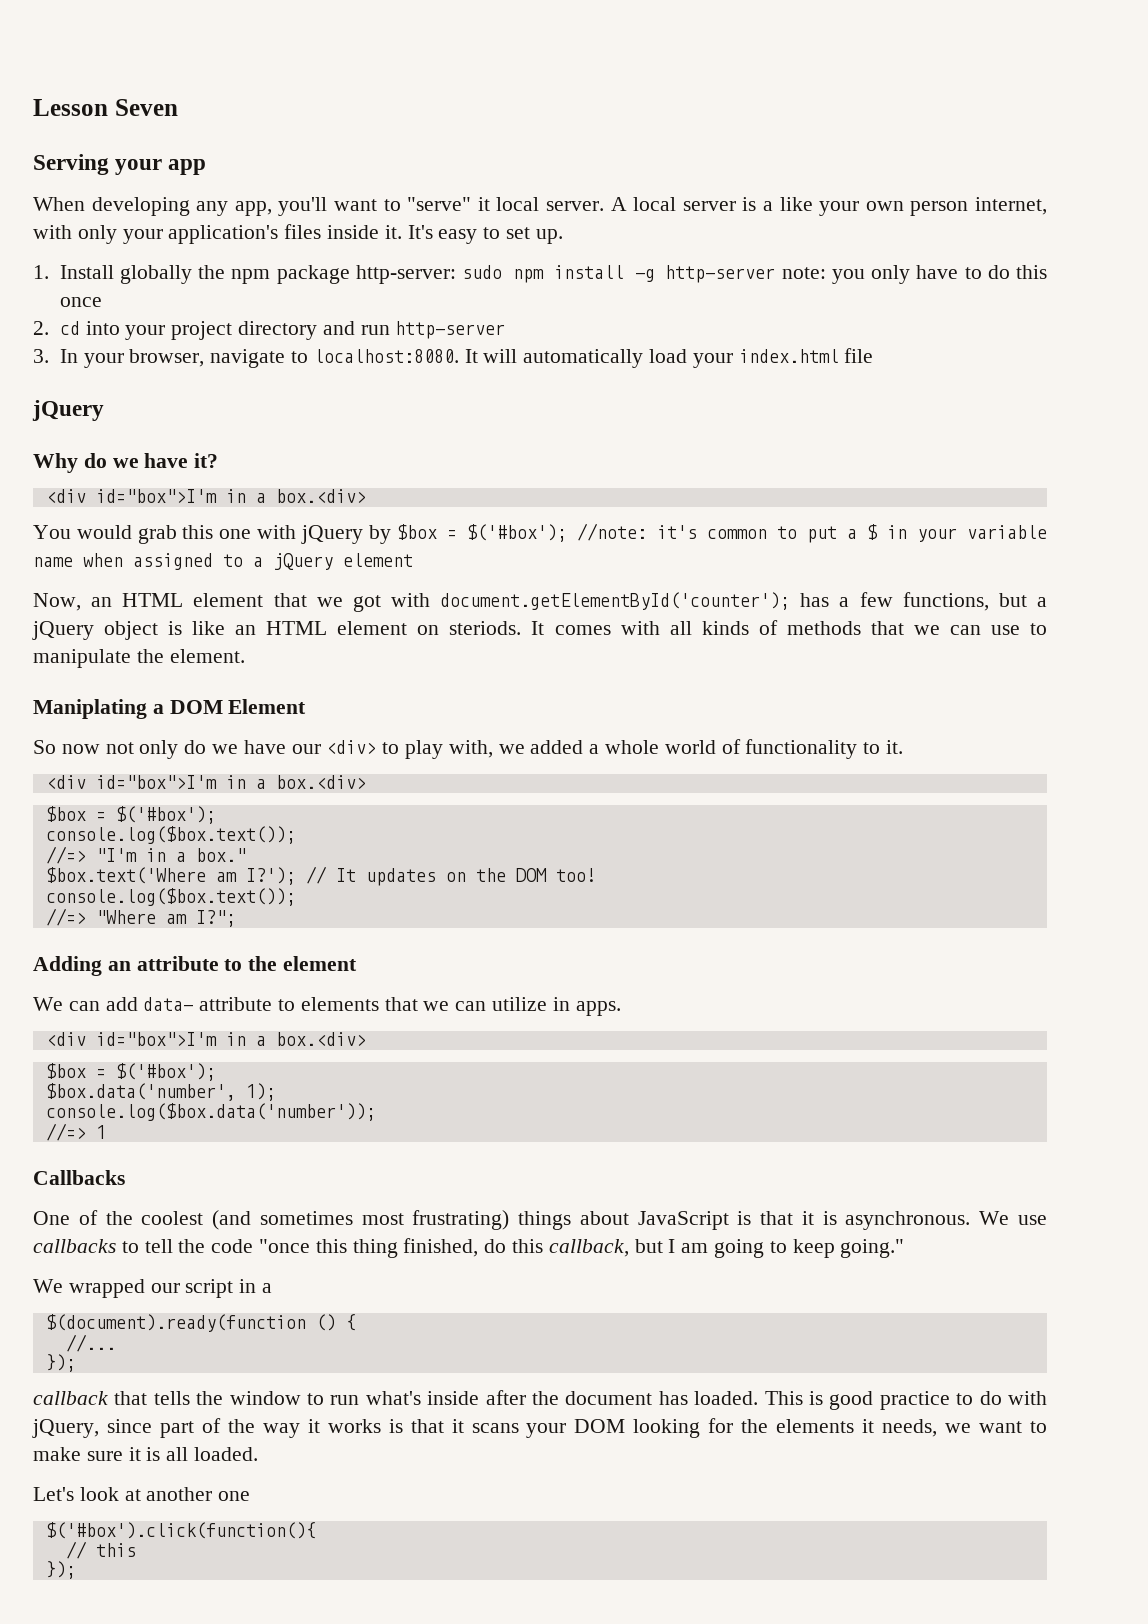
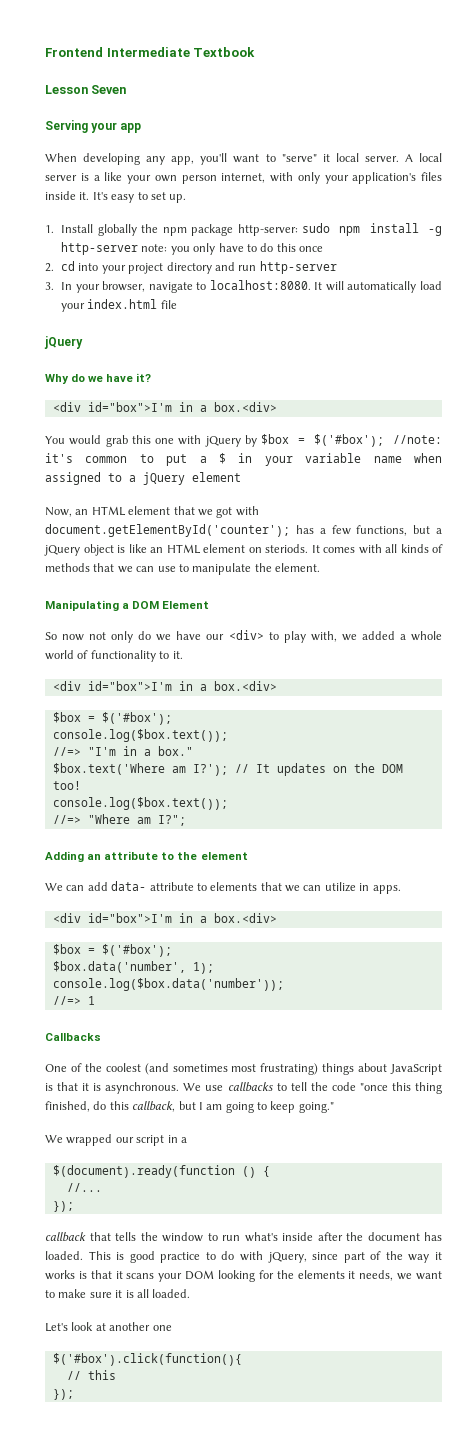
+ Frontend Intermediate Textbook
- Maniplating a DOM Element
+ Manipulating a DOM Element

